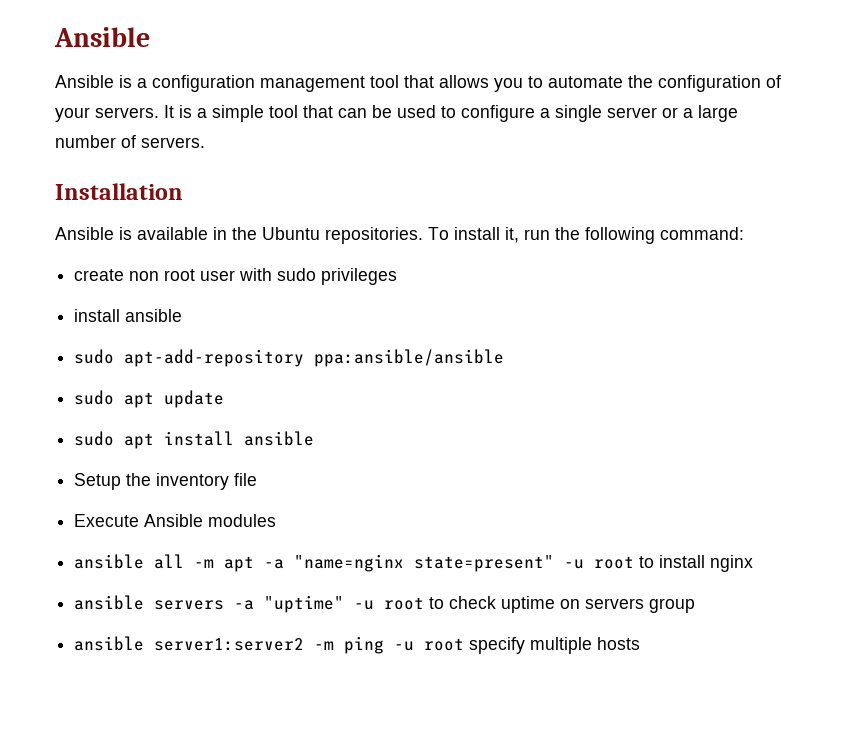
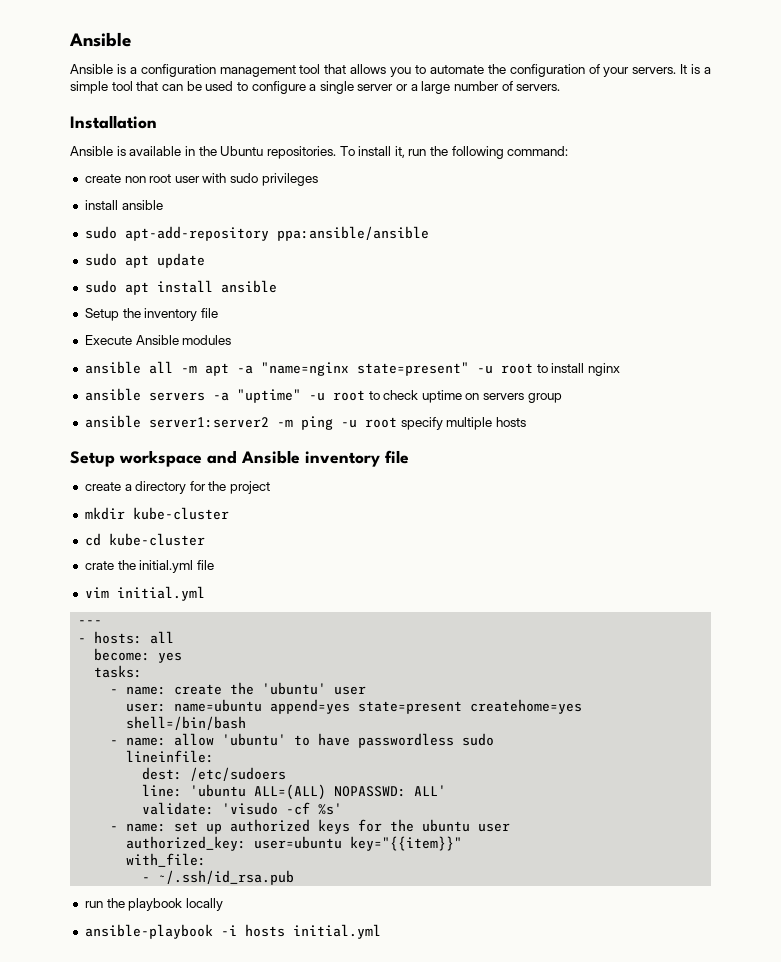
+ Setup workspace and Ansible inventory file
+ create a directory for the project
+ mkdir kube-cluster
+ cd kube-cluster
+ crate the initial.yml file
+ vim initial.yml
+ ---
+ - hosts: all
+ become: yes
+ tasks:
+ - name: create the 'ubuntu' user
+ user: name=ubuntu append=yes state=present createhome=yes shell=/bin/bash
+ - name: allow 'ubuntu' to have passwordless sudo
+ lineinfile:
+ dest: /etc/sudoers
+ line: 'ubuntu ALL=(ALL) NOPASSWD: ALL'
+ validate: 'visudo -cf %s'
+ - name: set up authorized keys for the ubuntu user
+ authorized_key: user=ubuntu key="{{item}}"
+ with_file:
+ - ~/.ssh/id_rsa.pub
+ run the playbook locally
+ ansible-playbook -i hosts initial.yml

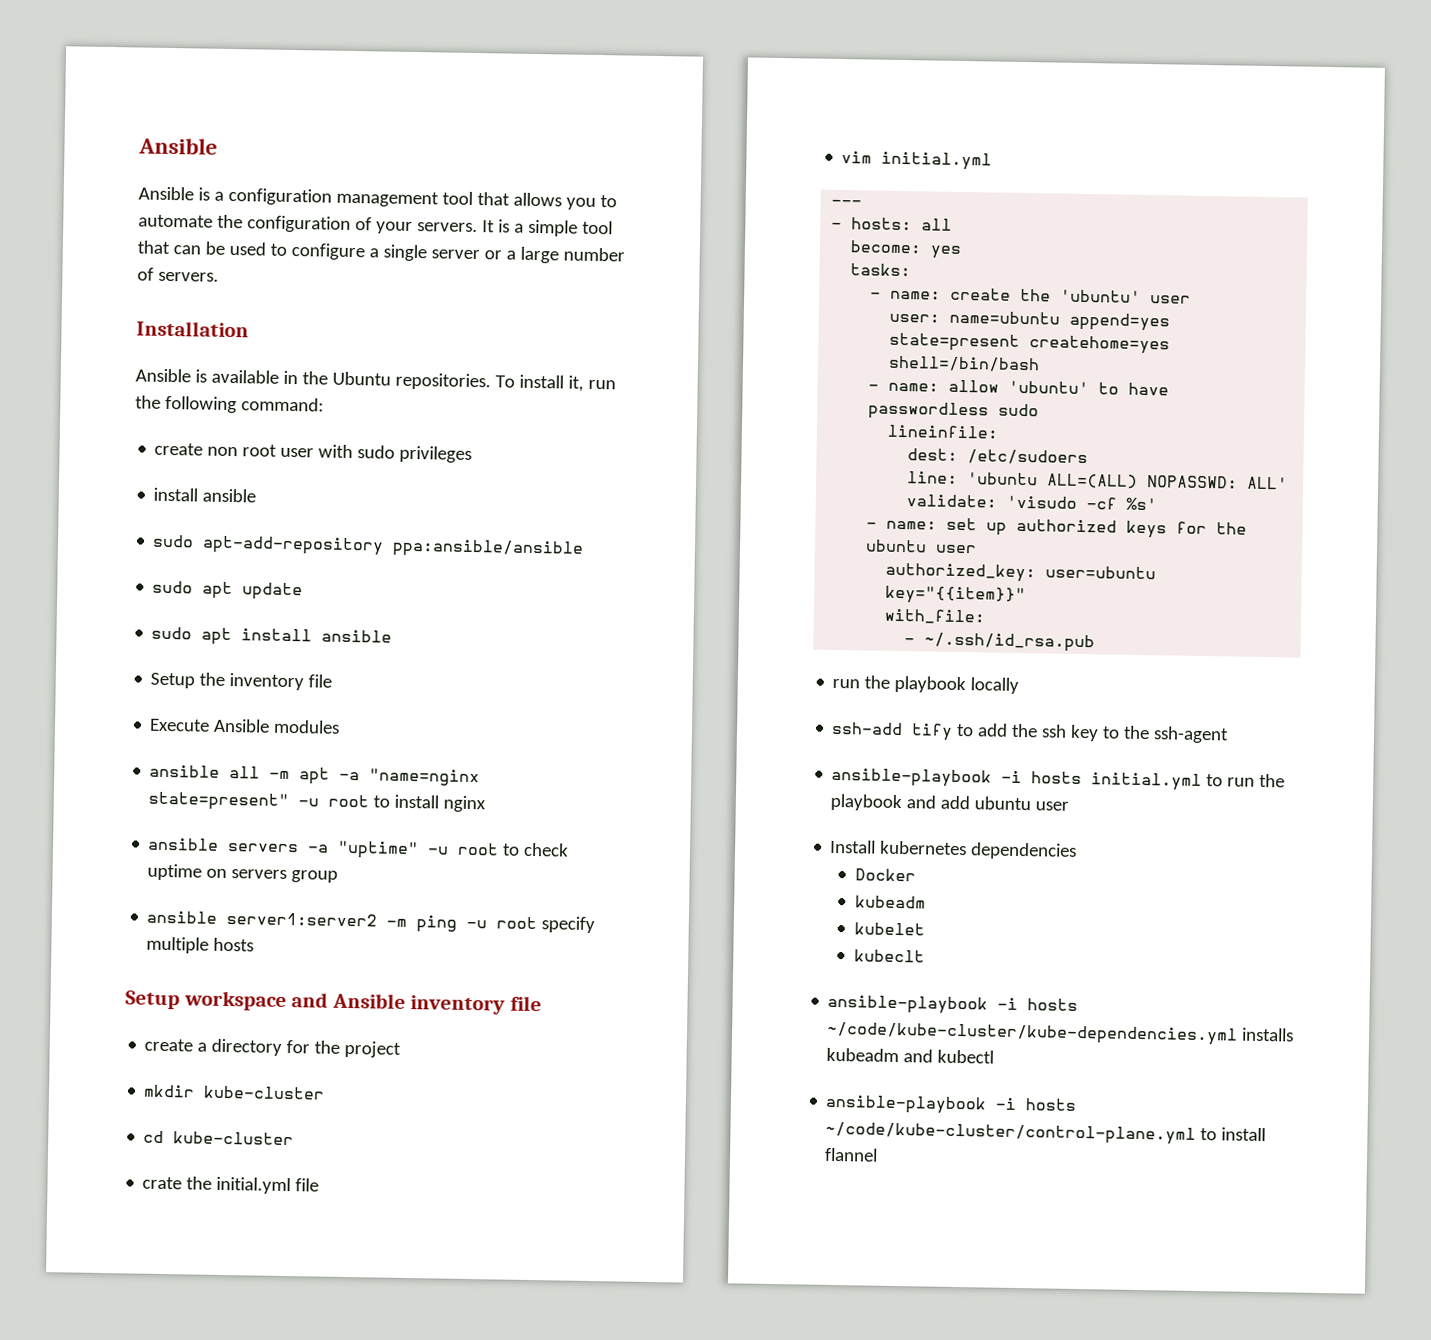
- ansible-playbook -i hosts initial.yml
+ ssh-add tify to add the ssh key to the ssh-agent
+ ansible-playbook -i hosts initial.yml to run the playbook and add ubuntu user
+ Install kubernetes dependencies
+ Docker
+ kubeadm
+ kubelet
+ kubeclt
+ ansible-playbook -i hosts ~/code/kube-cluster/kube-dependencies.yml installs kubeadm and kubectl
+ ansible-playbook -i hosts ~/code/kube-cluster/control-plane.yml to install flannel

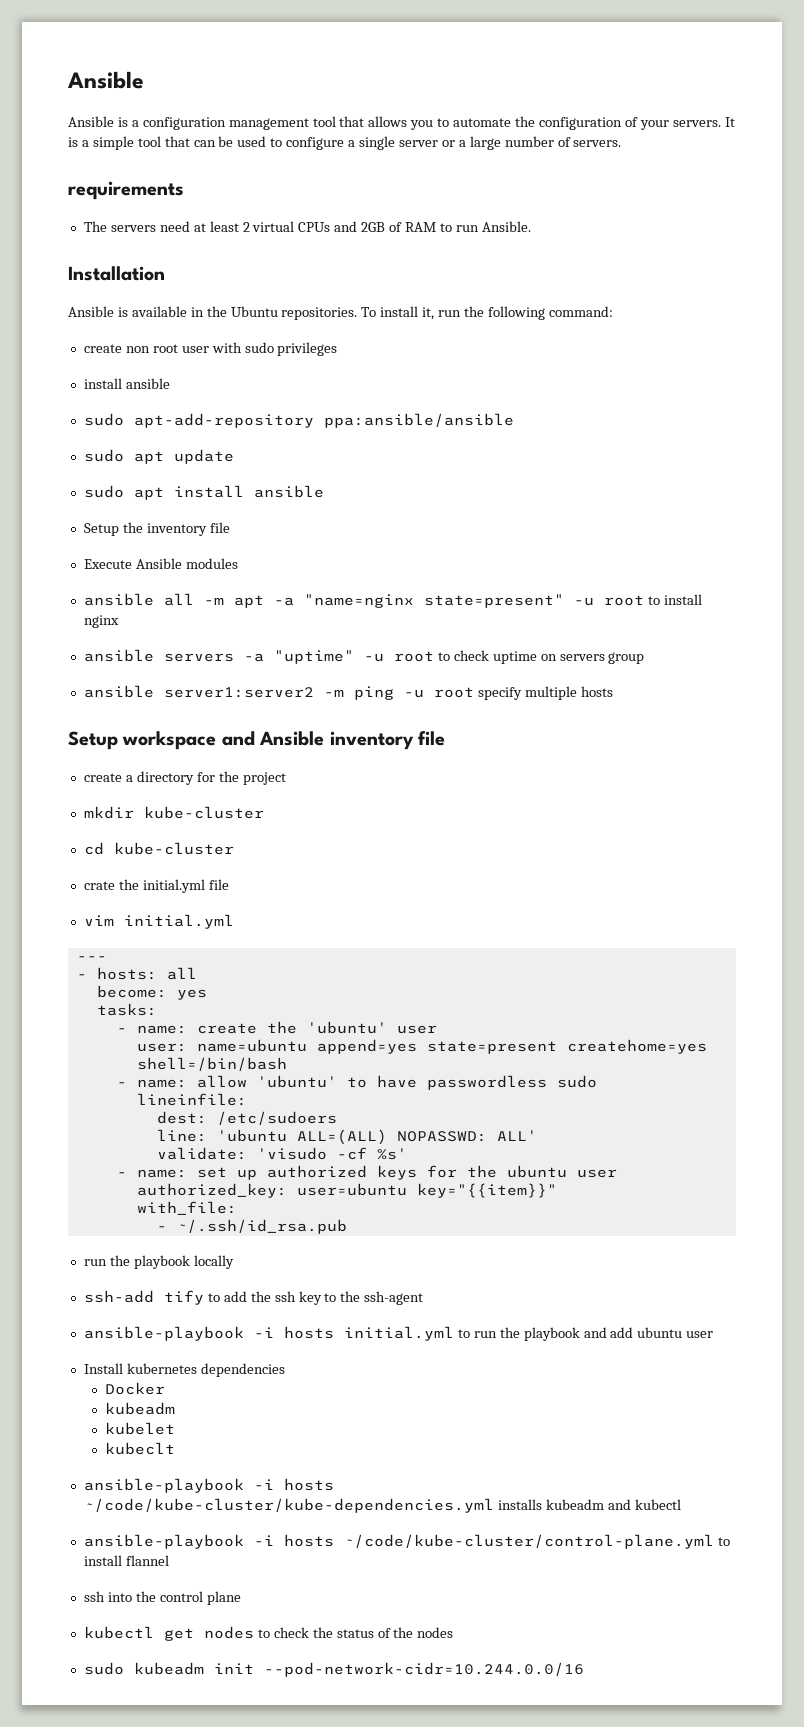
+ requirements
+ The servers need at least 2 virtual CPUs and 2GB of RAM to run Ansible.
+ ssh into the control plane
+ kubectl get nodes to check the status of the nodes
+ sudo kubeadm init --pod-network-cidr=10.244.0.0/16

